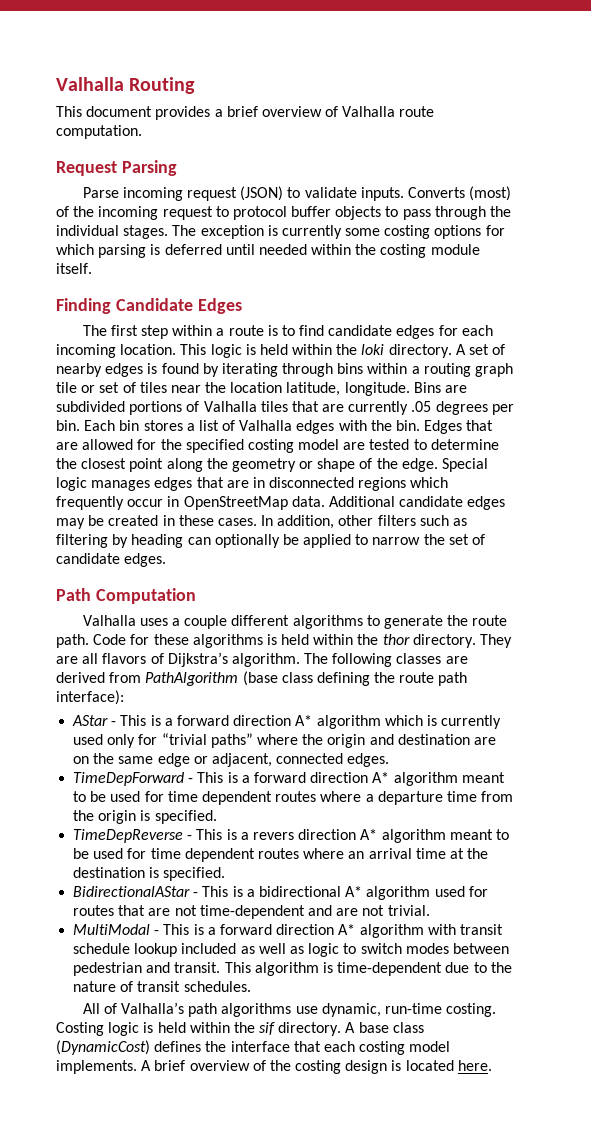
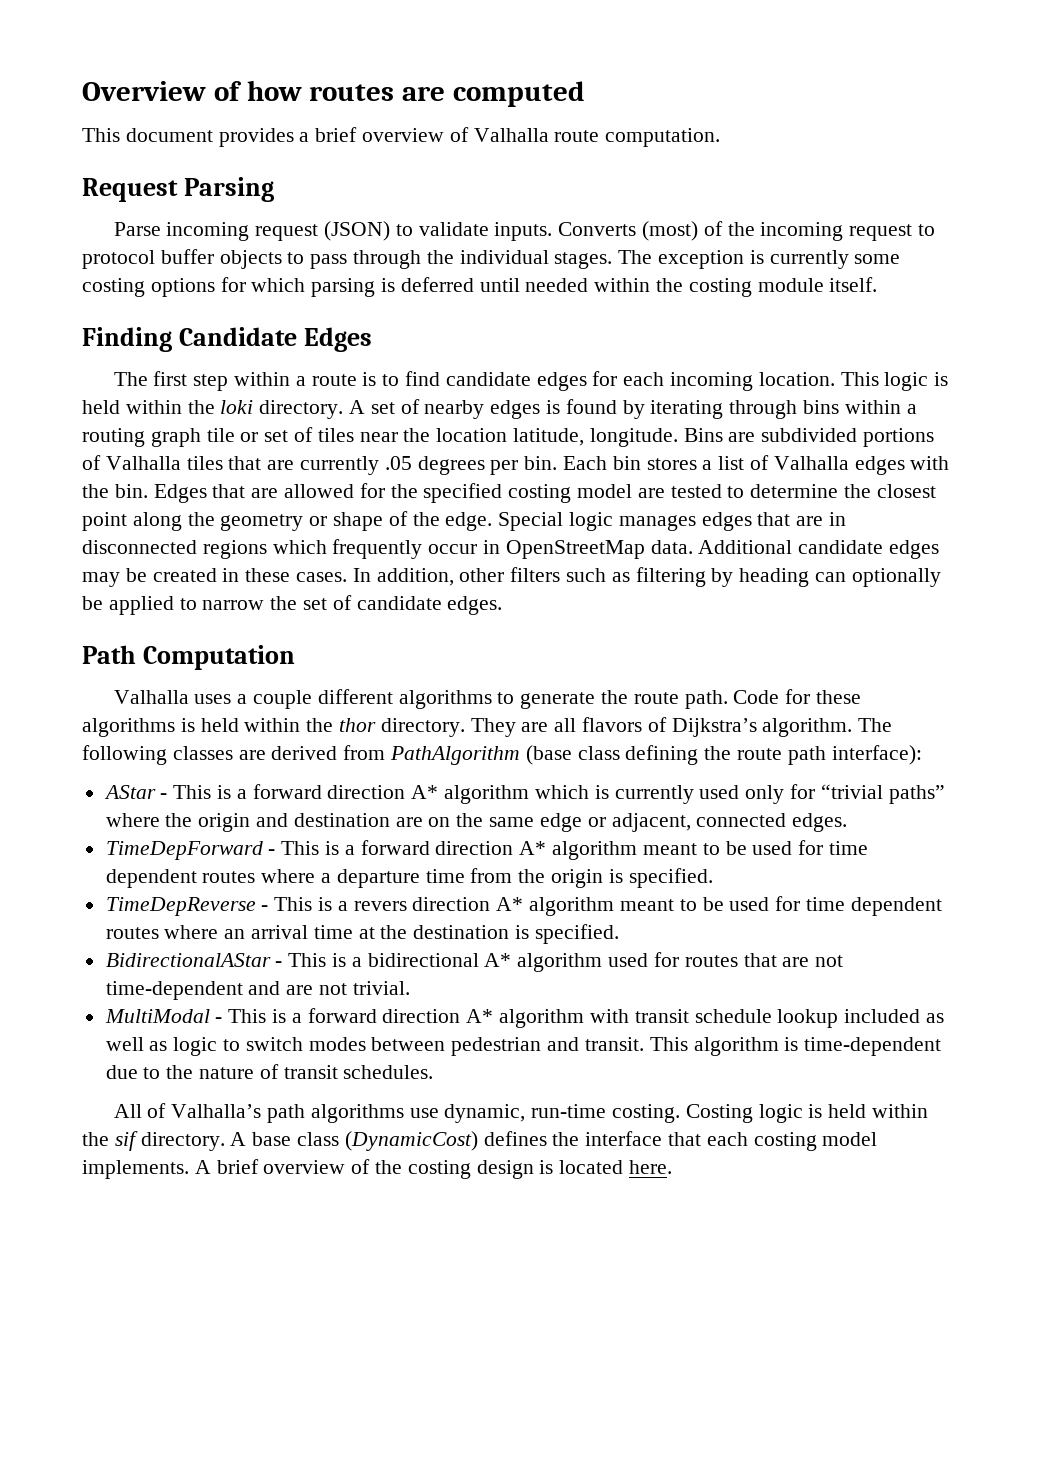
- Valhalla Routing
+ Overview of how routes are computed

